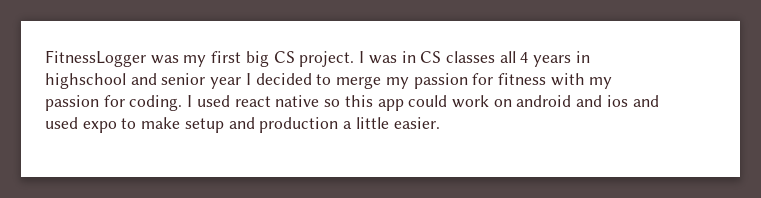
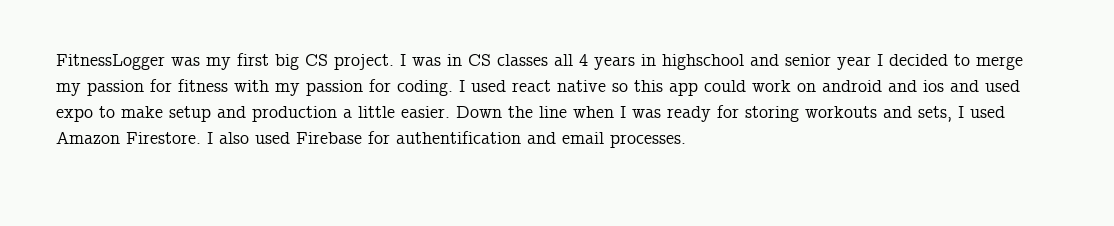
+ Down the line when I was ready for storing workouts and sets, I used Amazon Firestore. I also used Firebase for authentification and email processes.

